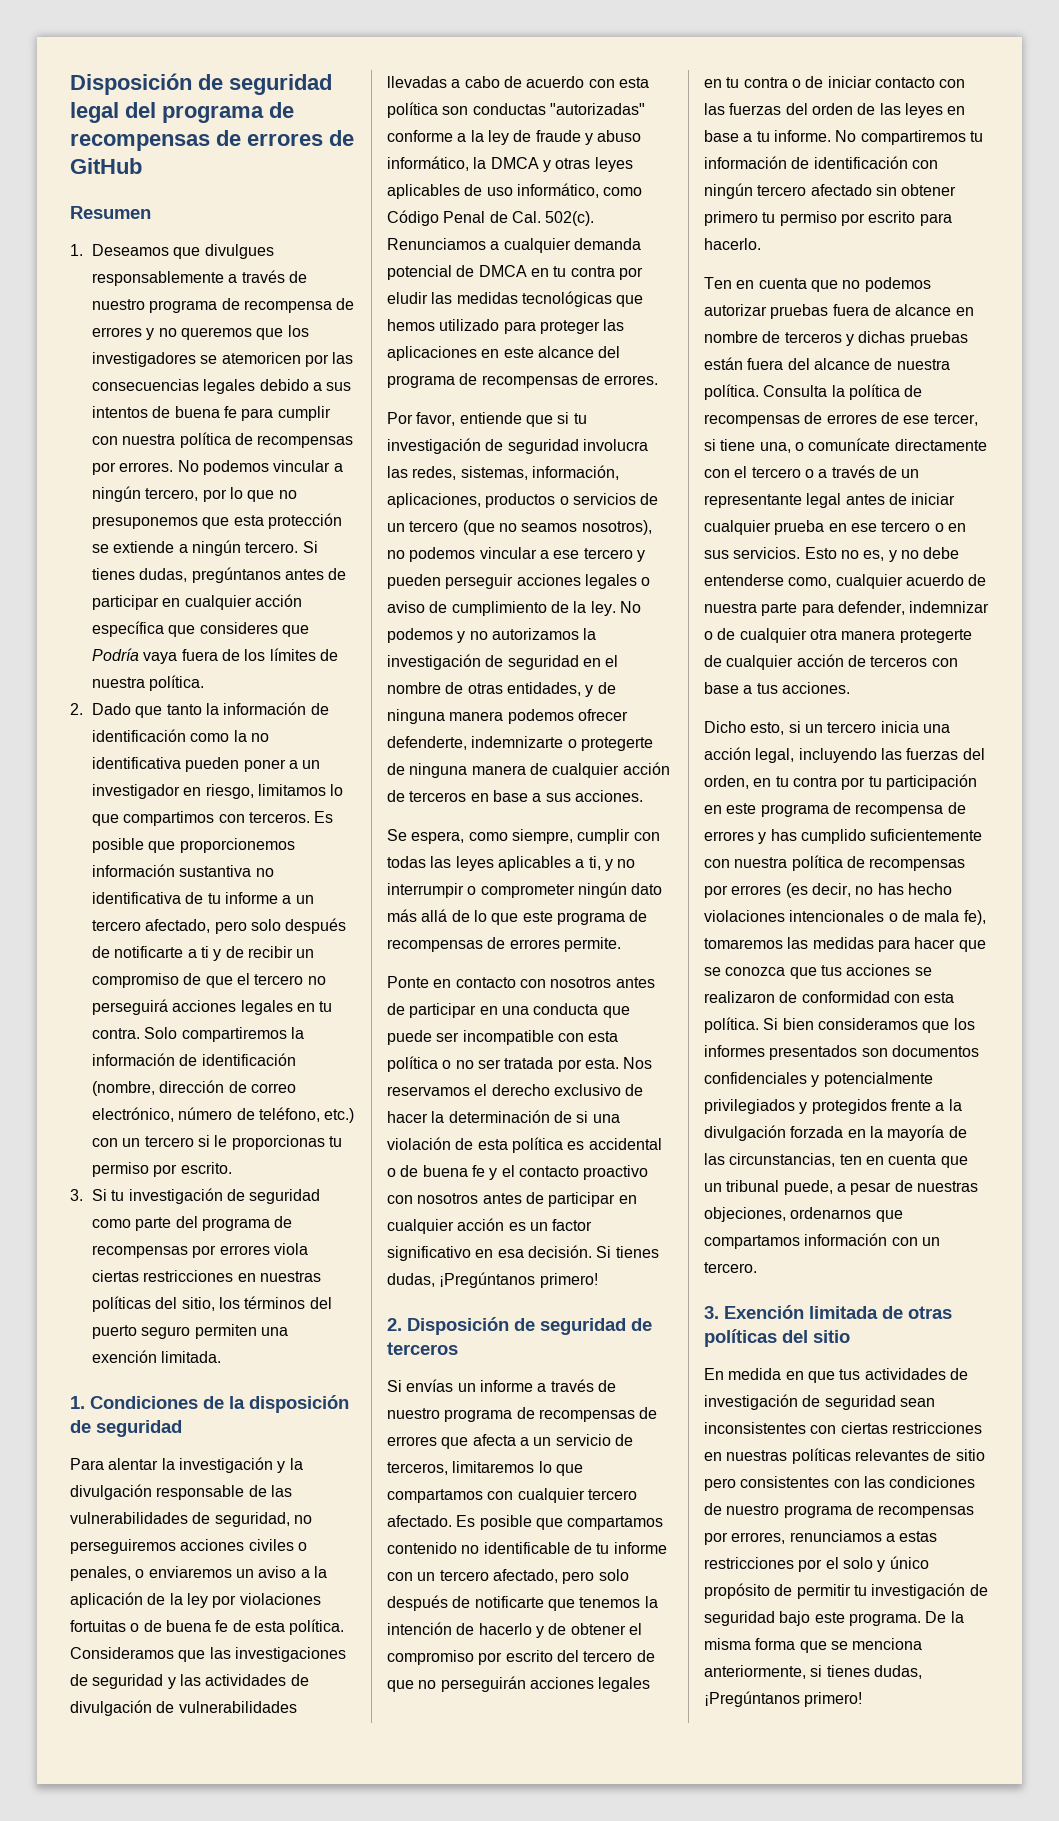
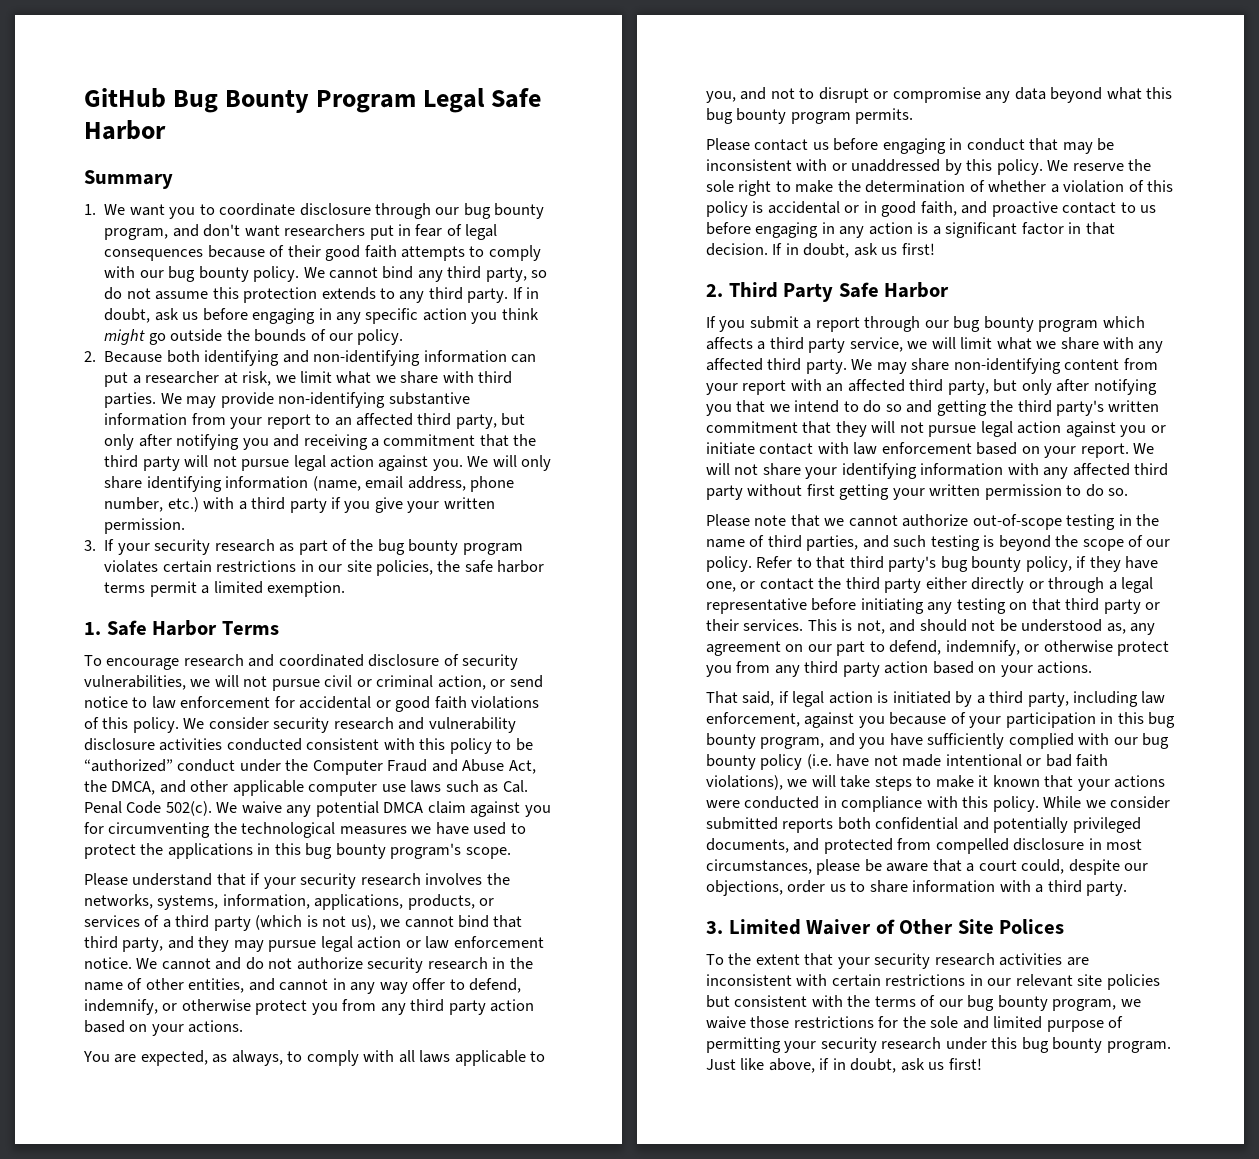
- Disposición de seguridad legal del programa de recompensas de errores de GitHub
- Resumen
- 1. Deseamos que divulgues responsablemente a través de nuestro programa de recompensa de errores y no queremos que los investigadores se atemoricen por las consecuencias legales debido a sus intentos de buena fe para cumplir con nuestra política de recompensas por errores. No podemos vincular a ningún tercero, por lo que no presuponemos que esta protección se extiende a ningún tercero. Si tienes dudas, pregúntanos antes de participar en cualquier acción específica que consideres que Podría vaya fuera de los límites de nuestra política.
- 2. Dado que tanto la información de identificación como la no identificativa pueden poner a un investigador en riesgo, limitamos lo que compartimos con terceros. Es posible que proporcionemos información sustantiva no identificativa de tu informe a un tercero afectado, pero solo después de notificarte a ti y de recibir un compromiso de que el tercero no perseguirá acciones legales en tu contra. Solo compartiremos la información de identificación (nombre, dirección de correo electrónico, número de teléfono, etc.) con un tercero si le proporcionas tu permiso por escrito.
- 3. Si tu investigación de seguridad como parte del programa de recompensas por errores viola ciertas restricciones en nuestras políticas del sitio, los términos del puerto seguro permiten una exención limitada.
- 1. Condiciones de la disposición de seguridad
- Para alentar la investigación y la divulgación responsable de las vulnerabilidades de seguridad, no perseguiremos acciones civiles o penales, o enviaremos un aviso a la aplicación de la ley por violaciones fortuitas o de buena fe de esta política. Consideramos que las investigaciones de seguridad y las actividades de divulgación de vulnerabilidades llevadas a cabo de acuerdo con esta política son conductas "autorizadas" conforme a la ley de fraude y abuso informático, la DMCA y otras leyes aplicables de uso informático, como Código Penal de Cal. 502(c). Renunciamos a cualquier demanda potencial de DMCA en tu contra por eludir las medidas tecnológicas que hemos utilizado para proteger las aplicaciones en este alcance del programa de recompensas de errores.
- Por favor, entiende que si tu investigación de seguridad involucra las redes, sistemas, información, aplicaciones, productos o servicios de un tercero (que no seamos nosotros), no podemos vincular a ese tercero y pueden perseguir acciones legales o aviso de cumplimiento de la ley. No podemos y no autorizamos la investigación de seguridad en el nombre de otras entidades, y de ninguna manera podemos ofrecer defenderte, indemnizarte o protegerte de ninguna manera de cualquier acción de terceros en base a sus acciones.
- Se espera, como siempre, cumplir con todas las leyes aplicables a ti, y no interrumpir o comprometer ningún dato más allá de lo que este programa de recompensas de errores permite.
- Ponte en contacto con nosotros antes de participar en una conducta que puede ser incompatible con esta política o no ser tratada por esta. Nos reservamos el derecho exclusivo de hacer la determinación de si una violación de esta política es accidental o de buena fe y el contacto proactivo con nosotros antes de participar en cualquier acción es un factor significativo en esa decisión. Si tienes dudas, ¡Pregúntanos primero!
- 2. Disposición de seguridad de terceros
- Si envías un informe a través de nuestro programa de recompensas de errores que afecta a un servicio de terceros, limitaremos lo que compartamos con cualquier tercero afectado. Es posible que compartamos contenido no identificable de tu informe con un tercero afectado, pero solo después de notificarte que tenemos la intención de hacerlo y de obtener el compromiso por escrito del tercero de que no perseguirán acciones legales en tu contra o de iniciar contacto con las fuerzas del orden de las leyes en base a tu informe. No compartiremos tu información de identificación con ningún tercero afectado sin obtener primero tu permiso por escrito para hacerlo.
- Ten en cuenta que no podemos autorizar pruebas fuera de alcance en nombre de terceros y dichas pruebas están fuera del alcance de nuestra política. Consulta la política de recompensas de errores de ese tercer, si tiene una, o comunícate directamente con el tercero o a través de un representante legal antes de iniciar cualquier prueba en ese tercero o en sus servicios. Esto no es, y no debe entenderse como, cualquier acuerdo de nuestra parte para defender, indemnizar o de cualquier otra manera protegerte de cualquier acción de terceros con base a tus acciones.
- Dicho esto, si un tercero inicia una acción legal, incluyendo las fuerzas del orden, en tu contra por tu participación en este programa de recompensa de errores y has cumplido suficientemente con nuestra política de recompensas por errores (es decir, no has hecho violaciones intencionales o de mala fe), tomaremos las medidas para hacer que se conozca que tus acciones se realizaron de conformidad con esta política. Si bien consideramos que los informes presentados son documentos confidenciales y potencialmente privilegiados y protegidos frente a la divulgación forzada en la mayoría de las circunstancias, ten en cuenta que un tribunal puede, a pesar de nuestras objeciones, ordenarnos que compartamos información con un tercero.
- 3. Exención limitada de otras políticas del sitio
- En medida en que tus actividades de investigación de seguridad sean inconsistentes con ciertas restricciones en nuestras políticas relevantes de sitio pero consistentes con las condiciones de nuestro programa de recompensas por errores, renunciamos a estas restricciones por el solo y único propósito de permitir tu investigación de seguridad bajo este programa. De la misma forma que se menciona anteriormente, si tienes dudas, ¡Pregúntanos primero!
+ GitHub Bug Bounty Program Legal Safe Harbor
+ Summary
+ 1. We want you to coordinate disclosure through our bug bounty program, and don't want researchers put in fear of legal consequences because of their good faith attempts to comply with our bug bounty policy. We cannot bind any third party, so do not assume this protection extends to any third party. If in doubt, ask us before engaging in any specific action you think might go outside the bounds of our policy.
+ 2. Because both identifying and non-identifying information can put a researcher at risk, we limit what we share with third parties. We may provide non-identifying substantive information from your report to an affected third party, but only after notifying you and receiving a commitment that the third party will not pursue legal action against you. We will only share identifying information (name, email address, phone number, etc.) with a third party if you give your written permission.
+ 3. If your security research as part of the bug bounty program violates certain restrictions in our site policies, the safe harbor terms permit a limited exemption.
+ 1. Safe Harbor Terms
+ To encourage research and coordinated disclosure of security vulnerabilities, we will not pursue civil or criminal action, or send notice to law enforcement for accidental or good faith violations of this policy. We consider security research and vulnerability disclosure activities conducted consistent with this policy to be “authorized” conduct under the Computer Fraud and Abuse Act, the DMCA, and other applicable computer use laws such as Cal. Penal Code 502(c). We waive any potential DMCA claim against you for circumventing the technological measures we have used to protect the applications in this bug bounty program's scope.
+ Please understand that if your security research involves the networks, systems, information, applications, products, or services of a third party (which is not us), we cannot bind that third party, and they may pursue legal action or law enforcement notice. We cannot and do not authorize security research in the name of other entities, and cannot in any way offer to defend, indemnify, or otherwise protect you from any third party action based on your actions.
+ You are expected, as always, to comply with all laws applicable to you, and not to disrupt or compromise any data beyond what this bug bounty program permits.
+ Please contact us before engaging in conduct that may be inconsistent with or unaddressed by this policy. We reserve the sole right to make the determination of whether a violation of this policy is accidental or in good faith, and proactive contact to us before engaging in any action is a significant factor in that decision. If in doubt, ask us first!
+ 2. Third Party Safe Harbor
+ If you submit a report through our bug bounty program which affects a third party service, we will limit what we share with any affected third party. We may share non-identifying content from your report with an affected third party, but only after notifying you that we intend to do so and getting the third party's written commitment that they will not pursue legal action against you or initiate contact with law enforcement based on your report. We will not share your identifying information with any affected third party without first getting your written permission to do so.
+ Please note that we cannot authorize out-of-scope testing in the name of third parties, and such testing is beyond the scope of our policy. Refer to that third party's bug bounty policy, if they have one, or contact the third party either directly or through a legal representative before initiating any testing on that third party or their services. This is not, and should not be understood as, any agreement on our part to defend, indemnify, or otherwise protect you from any third party action based on your actions.
+ That said, if legal action is initiated by a third party, including law enforcement, against you because of your participation in this bug bounty program, and you have sufficiently complied with our bug bounty policy (i.e. have not made intentional or bad faith violations), we will take steps to make it known that your actions were conducted in compliance with this policy. While we consider submitted reports both confidential and potentially privileged documents, and protected from compelled disclosure in most circumstances, please be aware that a court could, despite our objections, order us to share information with a third party.
+ 3. Limited Waiver of Other Site Polices
+ To the extent that your security research activities are inconsistent with certain restrictions in our relevant site policies but consistent with the terms of our bug bounty program, we waive those restrictions for the sole and limited purpose of permitting your security research under this bug bounty program. Just like above, if in doubt, ask us first!

